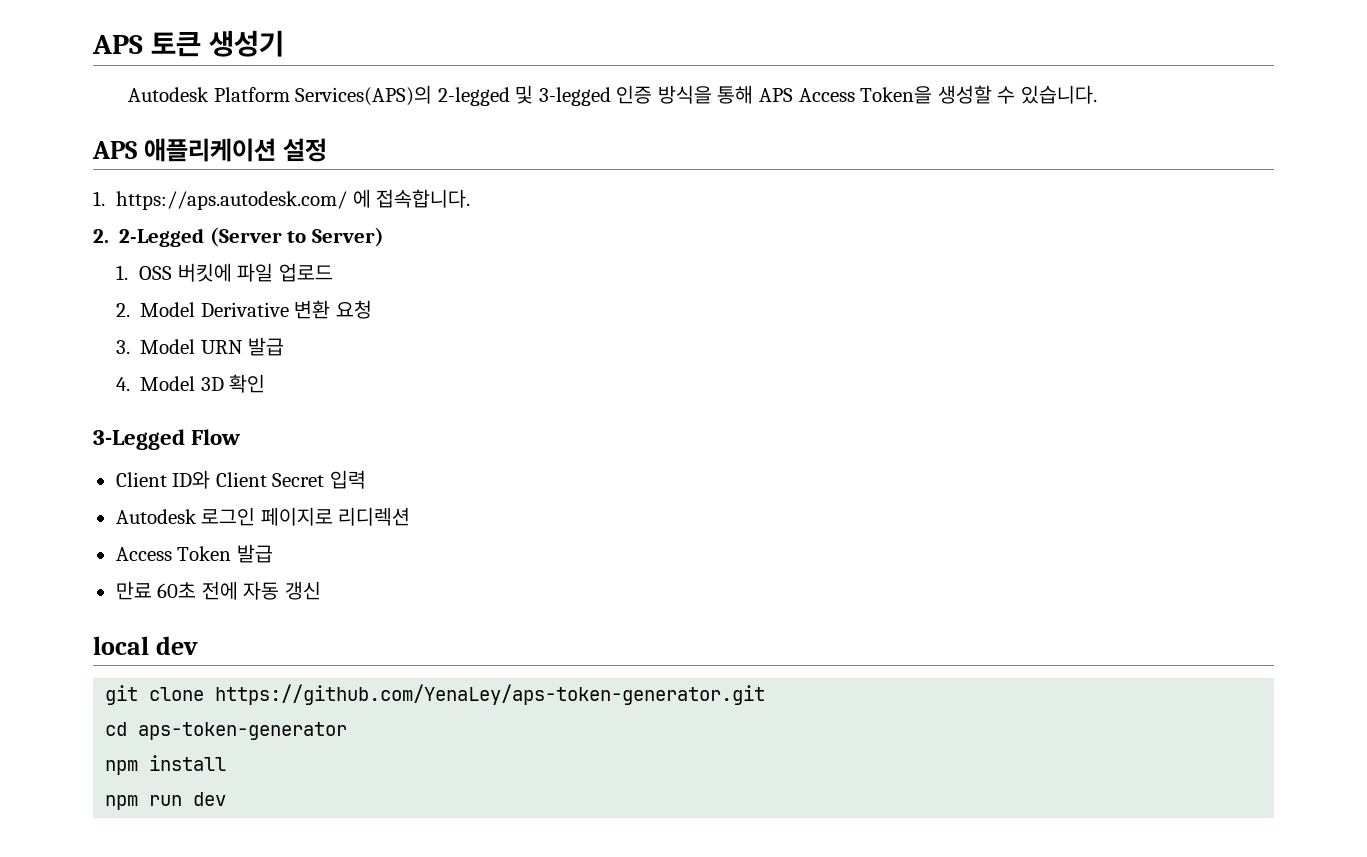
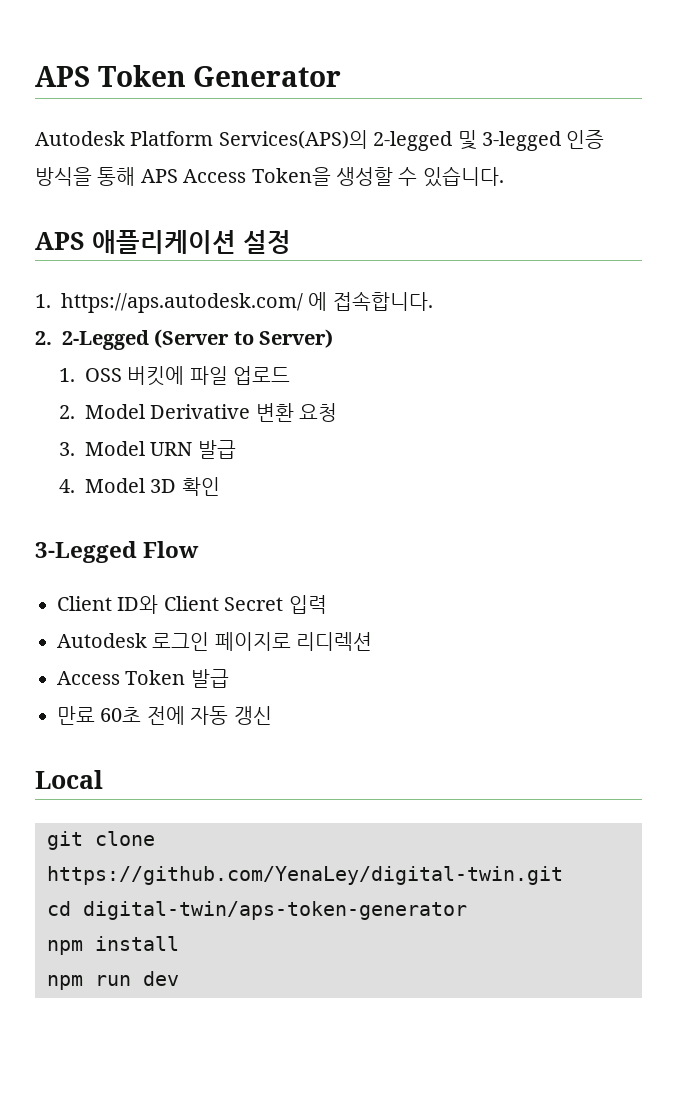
- APS 토큰 생성기
+ APS Token Generator
- local dev
+ Local
- git clone https://github.com/YenaLey/aps-token-generator.git
+ git clone https://github.com/YenaLey/digital-twin.git
- cd aps-token-generator
+ cd digital-twin/aps-token-generator

